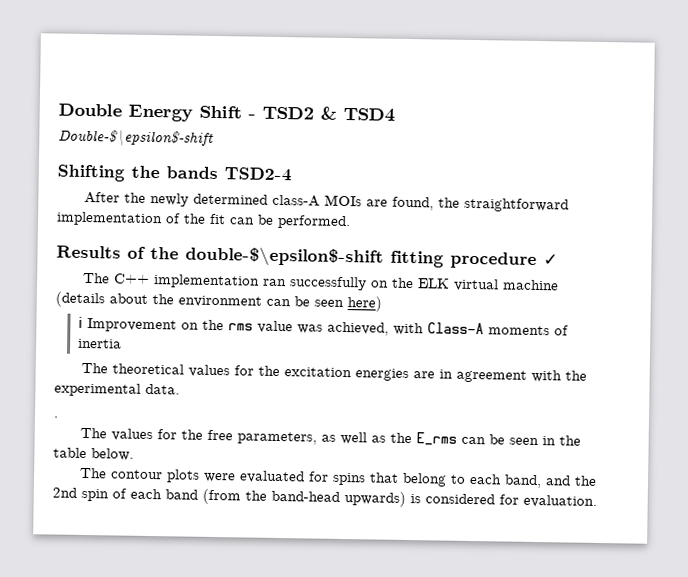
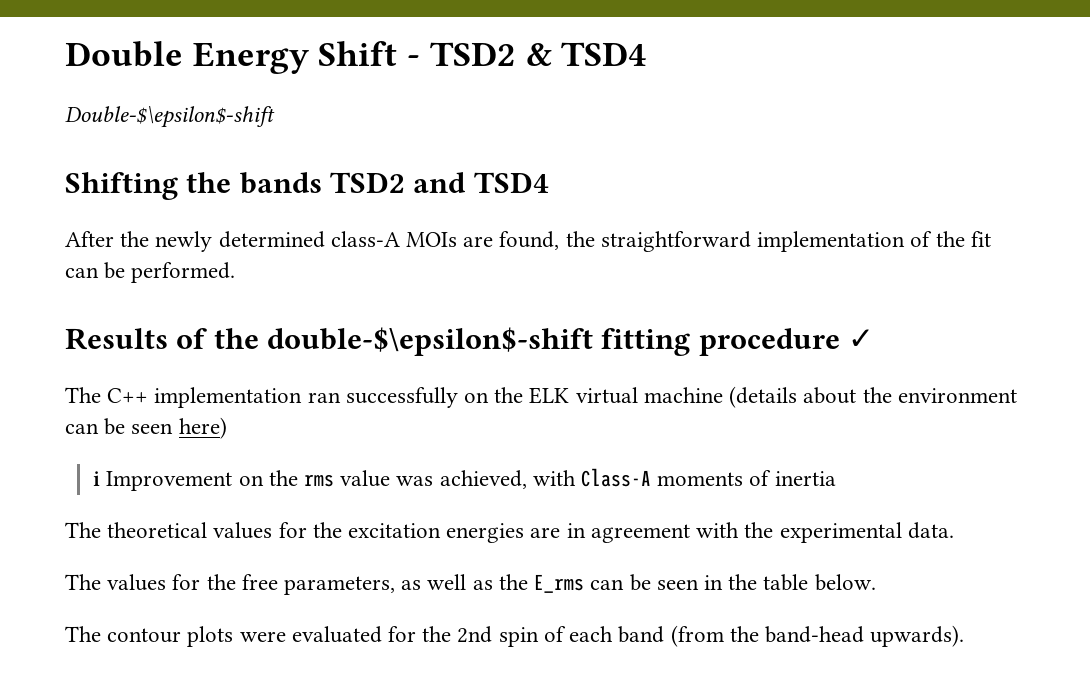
- Shifting the bands TSD2-4
+ Shifting the bands TSD2 and TSD4
- .
- The contour plots were evaluated for spins that belong to each band, and the 2nd spin of each band (from the band-head upwards) is considered for evaluation.
+ The contour plots were evaluated for the 2nd spin of each band (from the band-head upwards).

